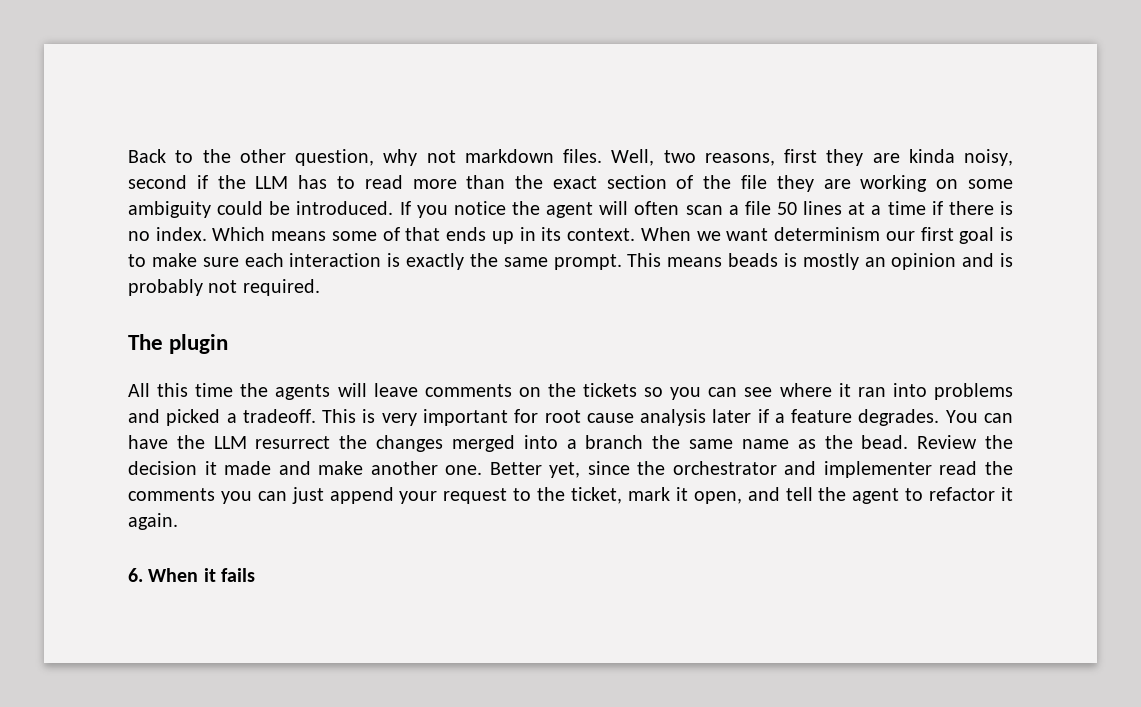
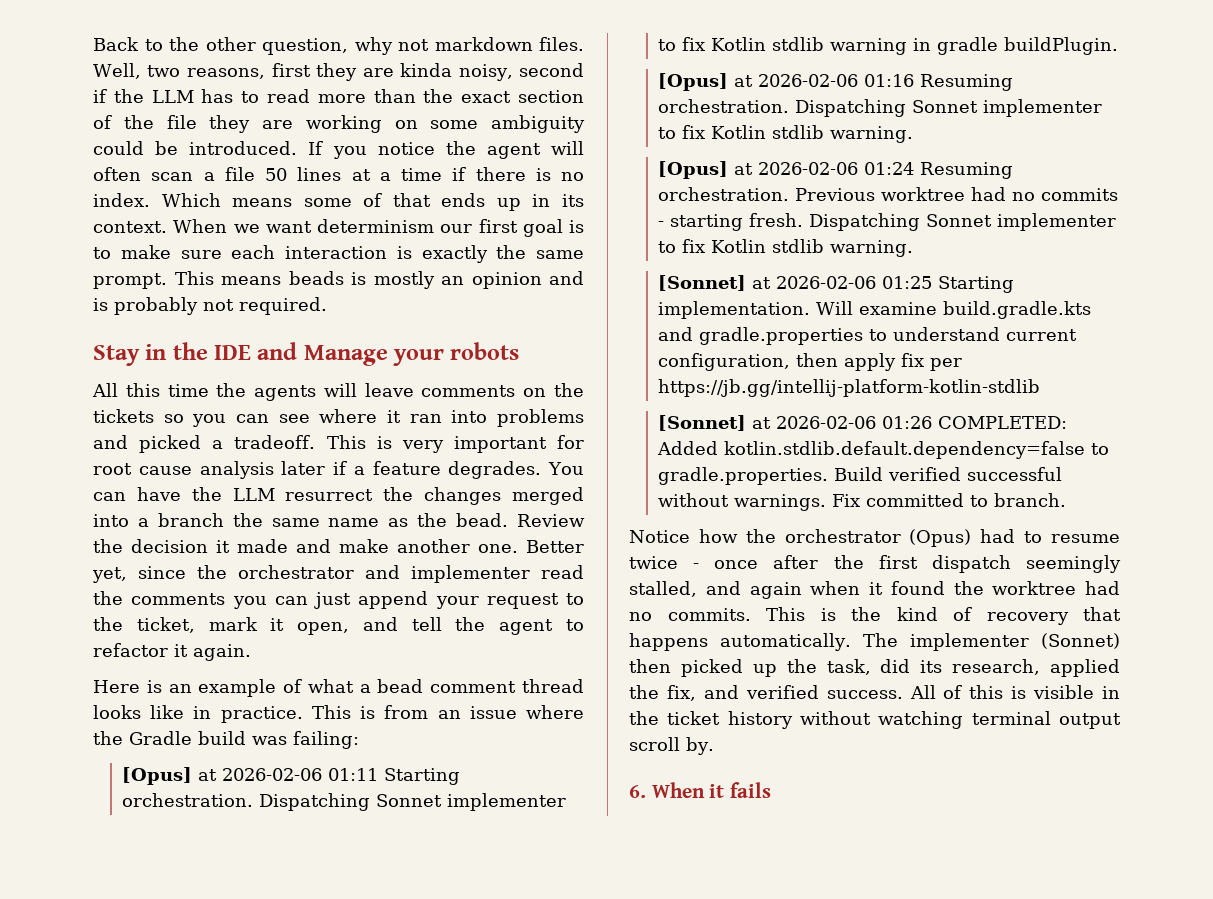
- The plugin
+ Stay in the IDE and Manage your robots
+ Here is an example of what a bead comment thread looks like in practice. This is from an issue where the Gradle build was failing:
+ [Opus] at 2026-02-06 01:11 Starting orchestration. Dispatching Sonnet implementer to fix Kotlin stdlib warning in gradle buildPlugin.
+ [Opus] at 2026-02-06 01:16 Resuming orchestration. Dispatching Sonnet implementer to fix Kotlin stdlib warning.
+ [Opus] at 2026-02-06 01:24 Resuming orchestration. Previous worktree had no commits - starting fresh. Dispatching Sonnet implementer to fix Kotlin stdlib warning.
+ [Sonnet] at 2026-02-06 01:25 Starting implementation. Will examine build.gradle.kts and gradle.properties to understand current configuration, then apply fix per https://jb.gg/intellij-platform-kotlin-stdlib
+ [Sonnet] at 2026-02-06 01:26 COMPLETED: Added kotlin.stdlib.default.dependency=false to gradle.properties. Build verified successful without warnings. Fix committed to branch.
+ Notice how the orchestrator (Opus) had to resume twice - once after the first dispatch seemingly stalled, and again when it found the worktree had no commits. This is the kind of recovery that happens automatically. The implementer (Sonnet) then picked up the task, did its research, applied the fix, and verified success. All of this is visible in the ticket history without watching terminal output scroll by.

